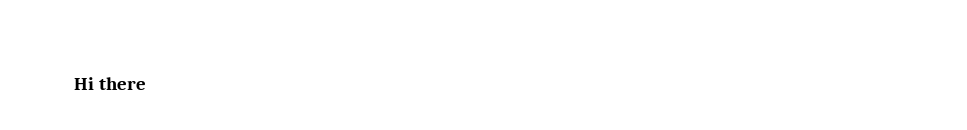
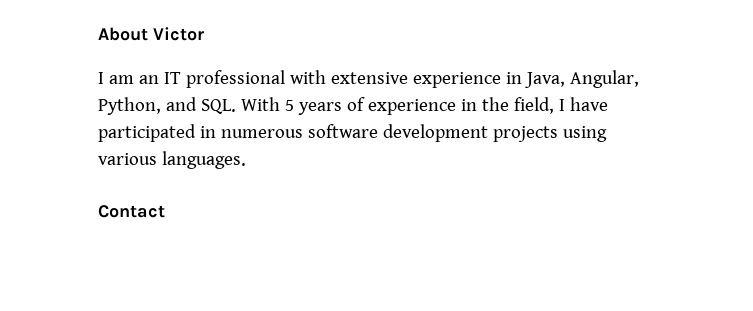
- Hi there
+ About Victor
+ I am an IT professional with extensive experience in Java, Angular, Python, and SQL. With 5 years of experience in the field, I have participated in numerous software development projects using various languages.
+ Contact

